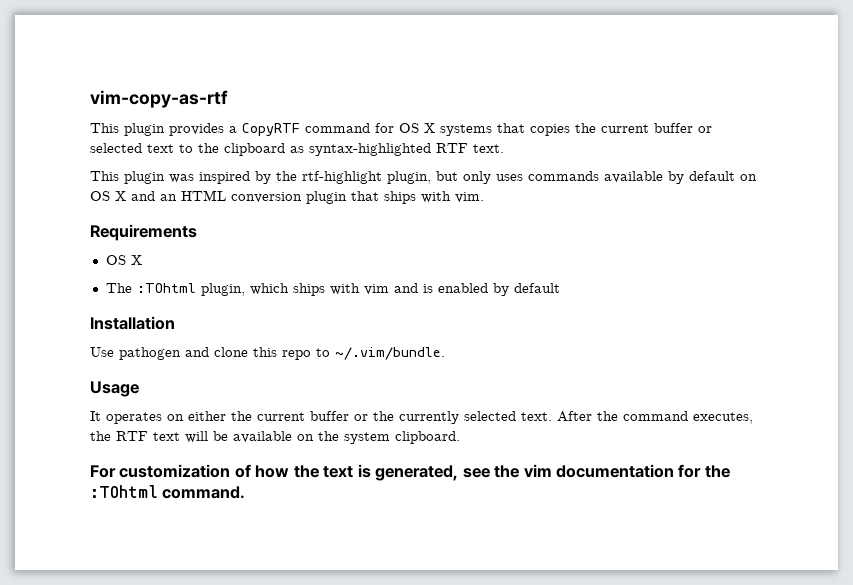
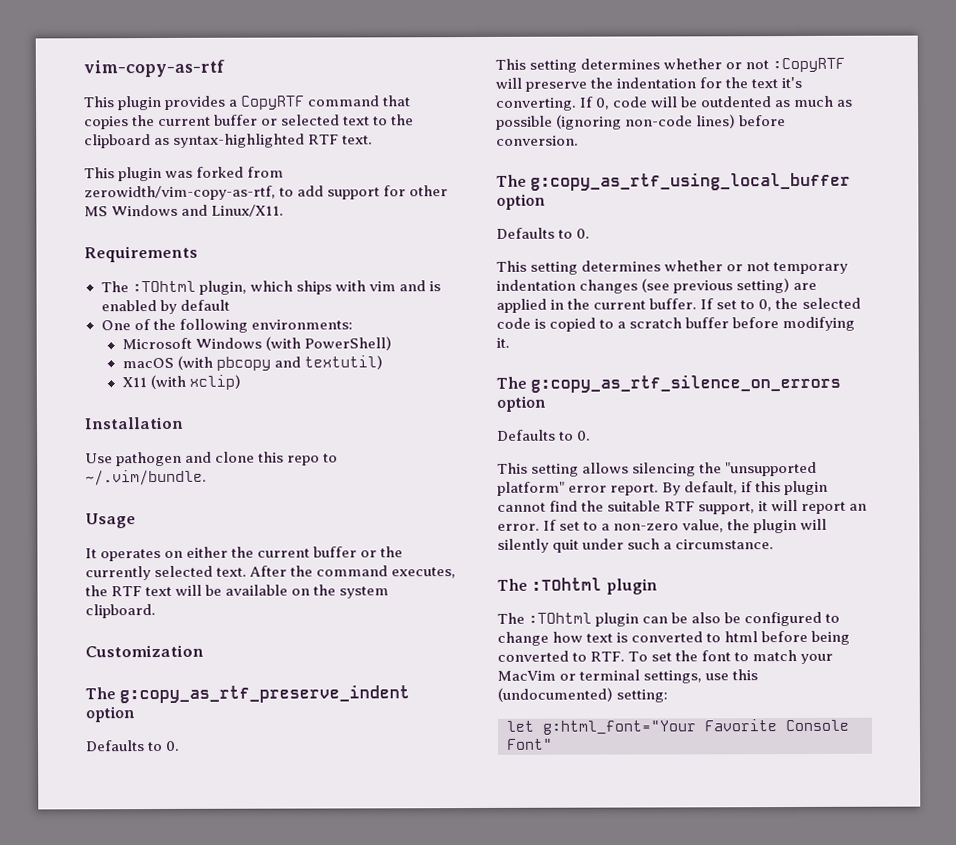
- This plugin provides a CopyRTF command for OS X systems that copies the current buffer or selected text to the clipboard as syntax-highlighted RTF text.
+ This plugin provides a CopyRTF command that copies the current buffer or selected text to the clipboard as syntax-highlighted RTF text.
- This plugin was inspired by the rtf-highlight plugin, but only uses commands available by default on OS X and an HTML conversion plugin that ships with vim.
+ This plugin was forked from zerowidth/vim-copy-as-rtf, to add support for other MS Windows and Linux/X11.
  Requirements
- OS X
+ One of the following environments:
+ Microsoft Windows (with PowerShell)
+ macOS (with pbcopy and textutil)
+ X11 (with xclip)
- For customization of how the text is generated, see the vim documentation for the :TOhtml command.
+ Customization
+ The g:copy_as_rtf_preserve_indent option
+ Defaults to 0.
+ This setting determines whether or not :CopyRTF will preserve the indentation for the text it's converting. If 0, code will be outdented as much as possible (ignoring non-code lines) before conversion.
+ The g:copy_as_rtf_using_local_buffer option
+ Defaults to 0.
+ This setting determines whether or not temporary indentation changes (see previous setting) are applied in the current buffer. If set to 0, the selected code is copied to a scratch buffer before modifying it.
+ The g:copy_as_rtf_silence_on_errors option
+ Defaults to 0.
+ This setting allows silencing the "unsupported platform" error report. By default, if this plugin cannot find the suitable RTF support, it will report an error. If set to a non-zero value, the plugin will silently quit under such a circumstance.
+ The :TOhtml plugin
+ The :TOhtml plugin can be also be configured to change how text is converted to html before being converted to RTF. To set the font to match your MacVim or terminal settings, use this (undocumented) setting:
+ let g:html_font="Your Favorite Console Font"

